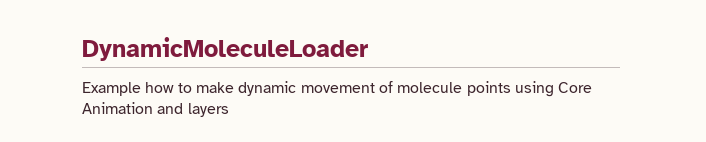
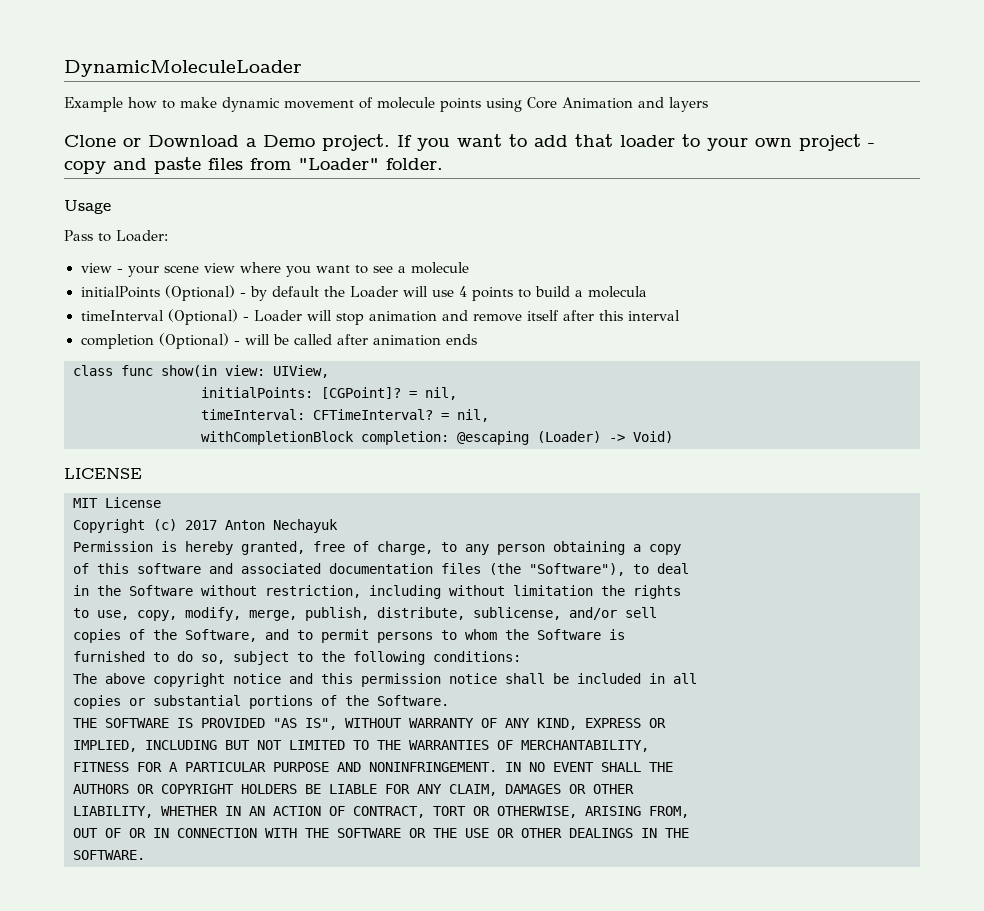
+ Clone or Download a Demo project. If you want to add that loader to your own project - copy and paste files from "Loader" folder.
+ Usage
+ Pass to Loader:
+ view - your scene view where you want to see a molecule
+ initialPoints (Optional) - by default the Loader will use 4 points to build a molecula
+ timeInterval (Optional) - Loader will stop animation and remove itself after this interval
+ completion (Optional) - will be called after animation ends
+ class func show(in view: UIView,
+ initialPoints: [CGPoint]? = nil,
+ timeInterval: CFTimeInterval? = nil,
+ withCompletionBlock completion: @escaping (Loader) -> Void)
+ LICENSE
+ MIT License
+ Copyright (c) 2017 Anton Nechayuk
+ Permission is hereby granted, free of charge, to any person obtaining a copy
+ of this software and associated documentation files (the "Software"), to deal
+ in the Software without restriction, including without limitation the rights
+ to use, copy, modify, merge, publish, distribute, sublicense, and/or sell
+ copies of the Software, and to permit persons to whom the Software is
+ furnished to do so, subject to the following conditions:
+ The above copyright notice and this permission notice shall be included in all
+ copies or substantial portions of the Software.
+ THE SOFTWARE IS PROVIDED "AS IS", WITHOUT WARRANTY OF ANY KIND, EXPRESS OR
+ IMPLIED, INCLUDING BUT NOT LIMITED TO THE WARRANTIES OF MERCHANTABILITY,
+ FITNESS FOR A PARTICULAR PURPOSE AND NONINFRINGEMENT. IN NO EVENT SHALL THE
+ AUTHORS OR COPYRIGHT HOLDERS BE LIABLE FOR ANY CLAIM, DAMAGES OR OTHER
+ LIABILITY, WHETHER IN AN ACTION OF CONTRACT, TORT OR OTHERWISE, ARISING FROM,
+ OUT OF OR IN CONNECTION WITH THE SOFTWARE OR THE USE OR OTHER DEALINGS IN THE
+ SOFTWARE.

